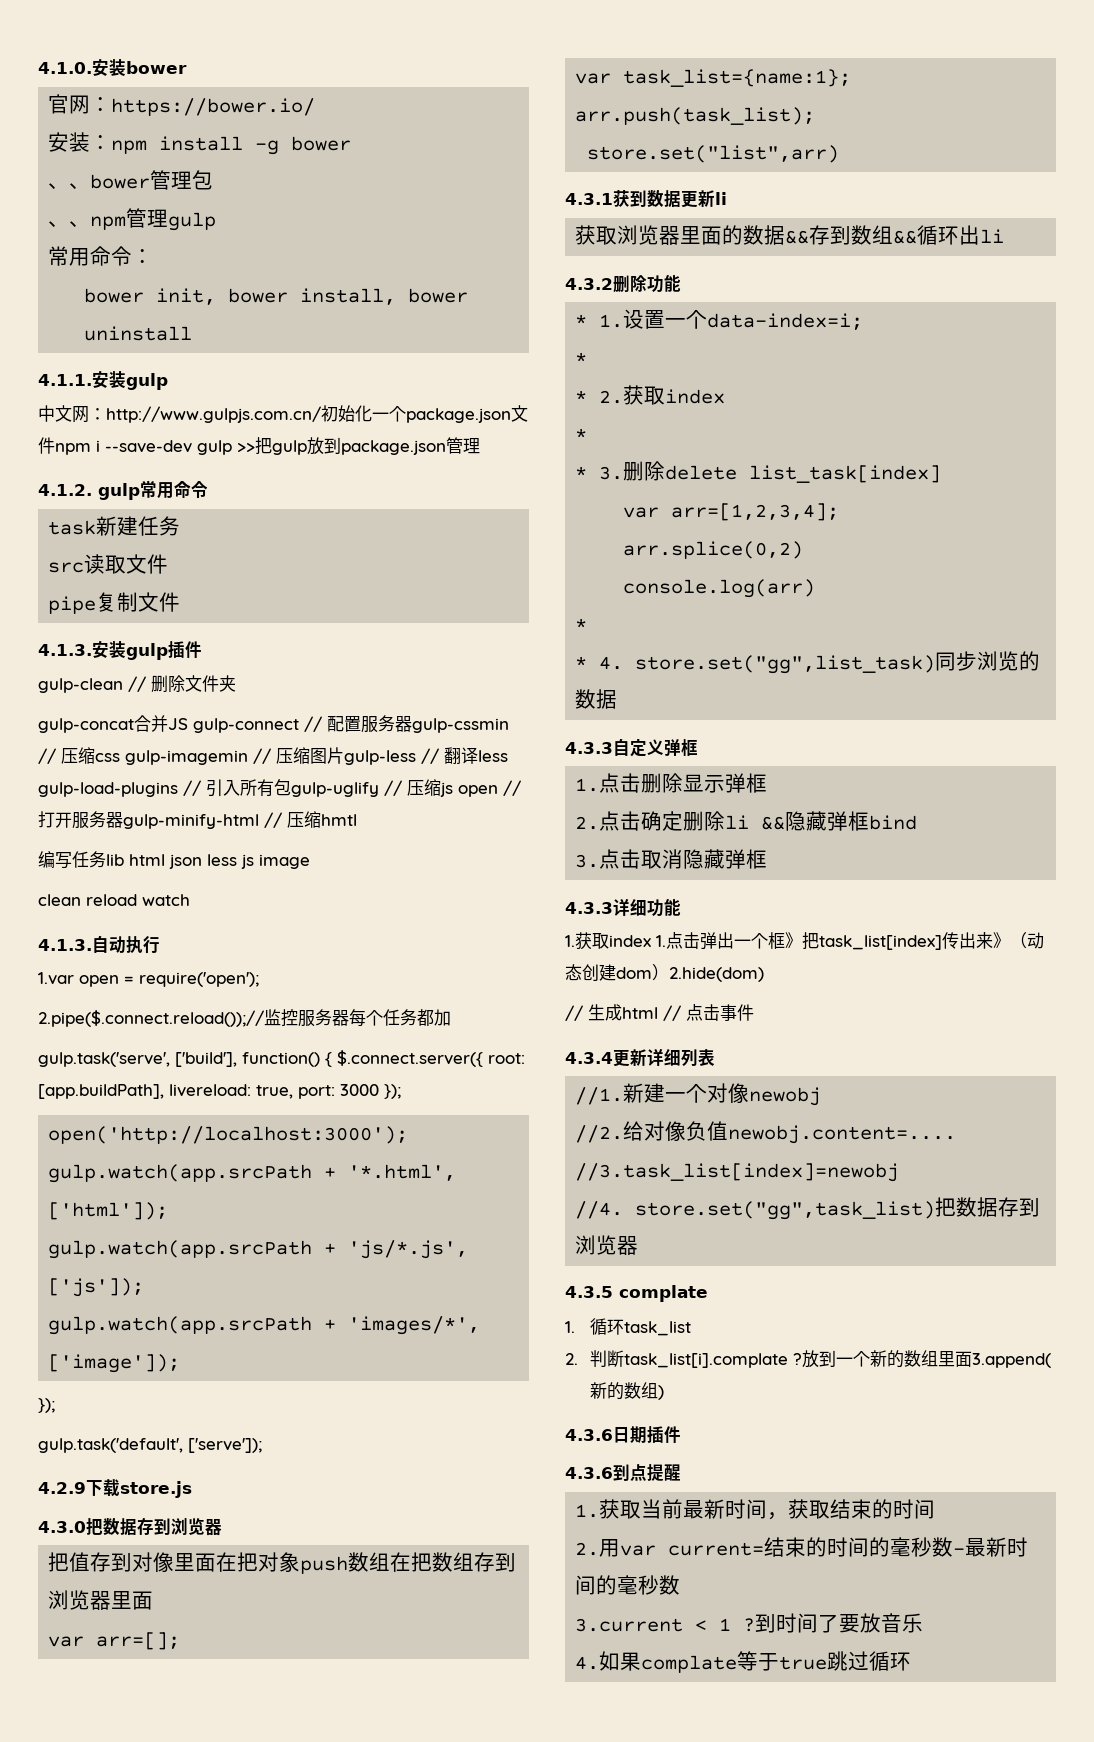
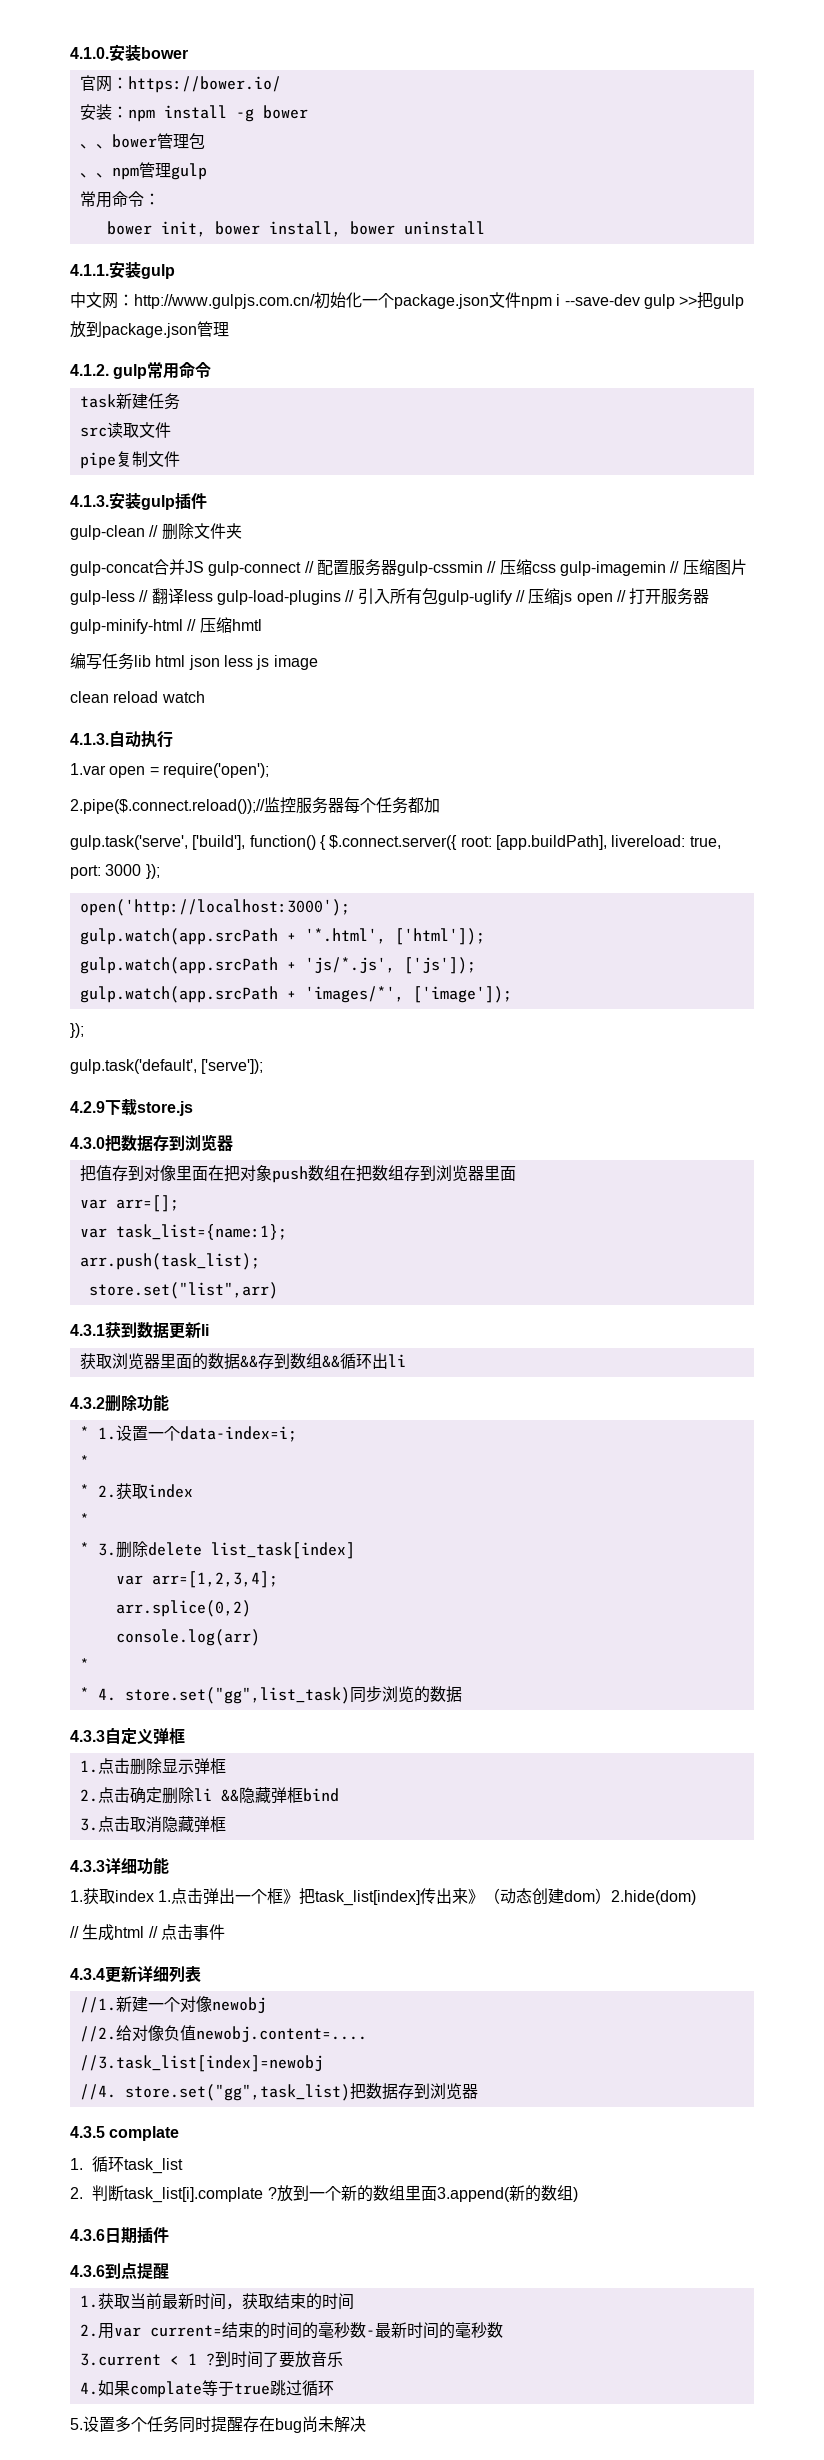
+ 5.设置多个任务同时提醒存在bug尚未解决

